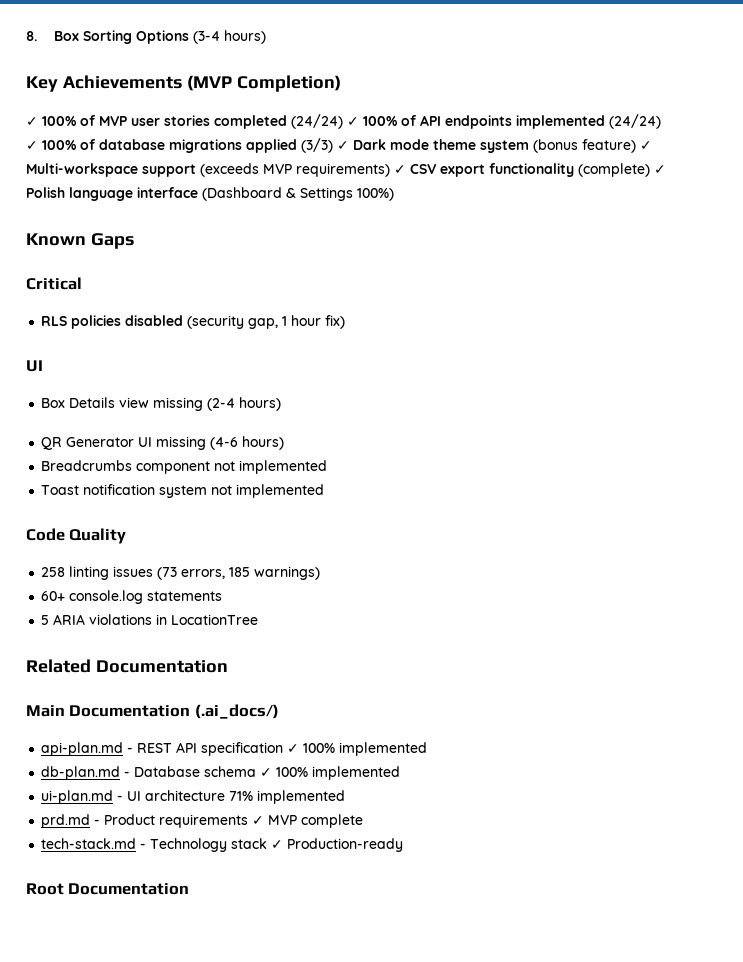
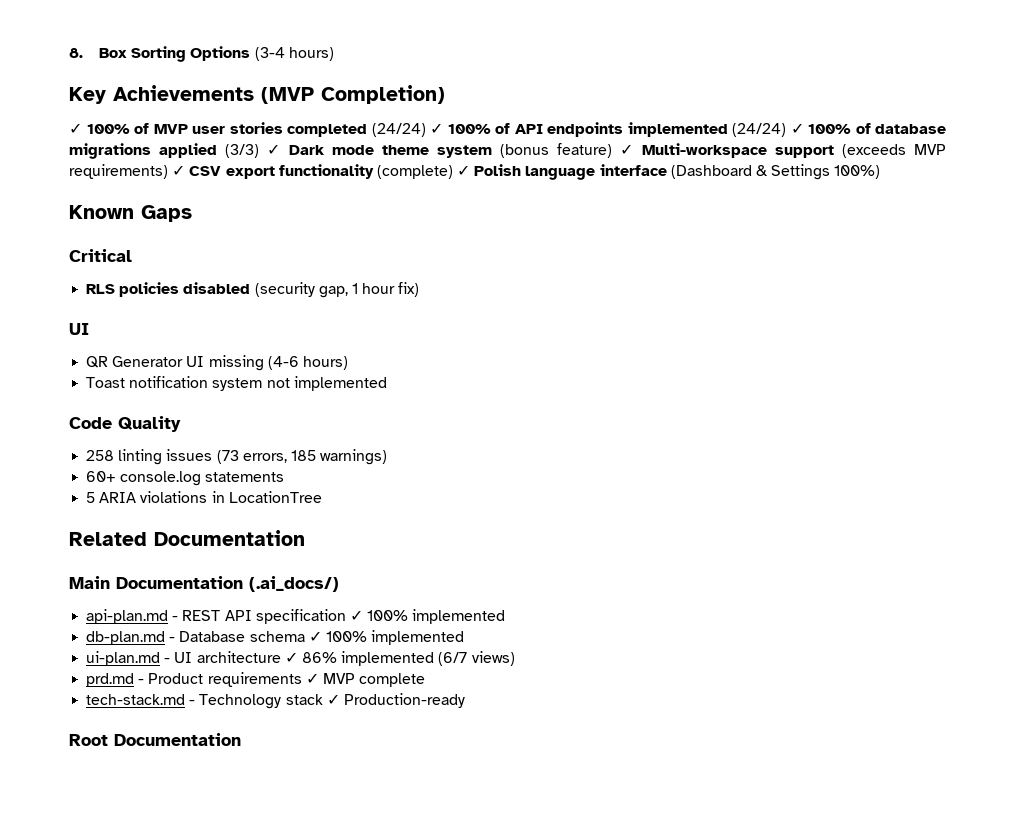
- Box Details view missing (2-4 hours)
- Breadcrumbs component not implemented
- ui-plan.md - UI architecture 71% implemented
+ ui-plan.md - UI architecture ✓ 86% implemented (6/7 views)

